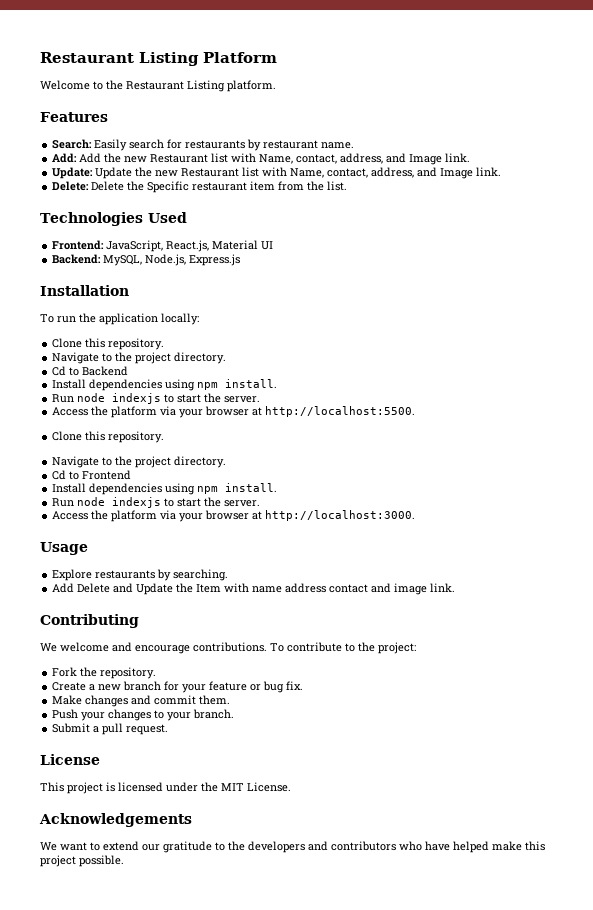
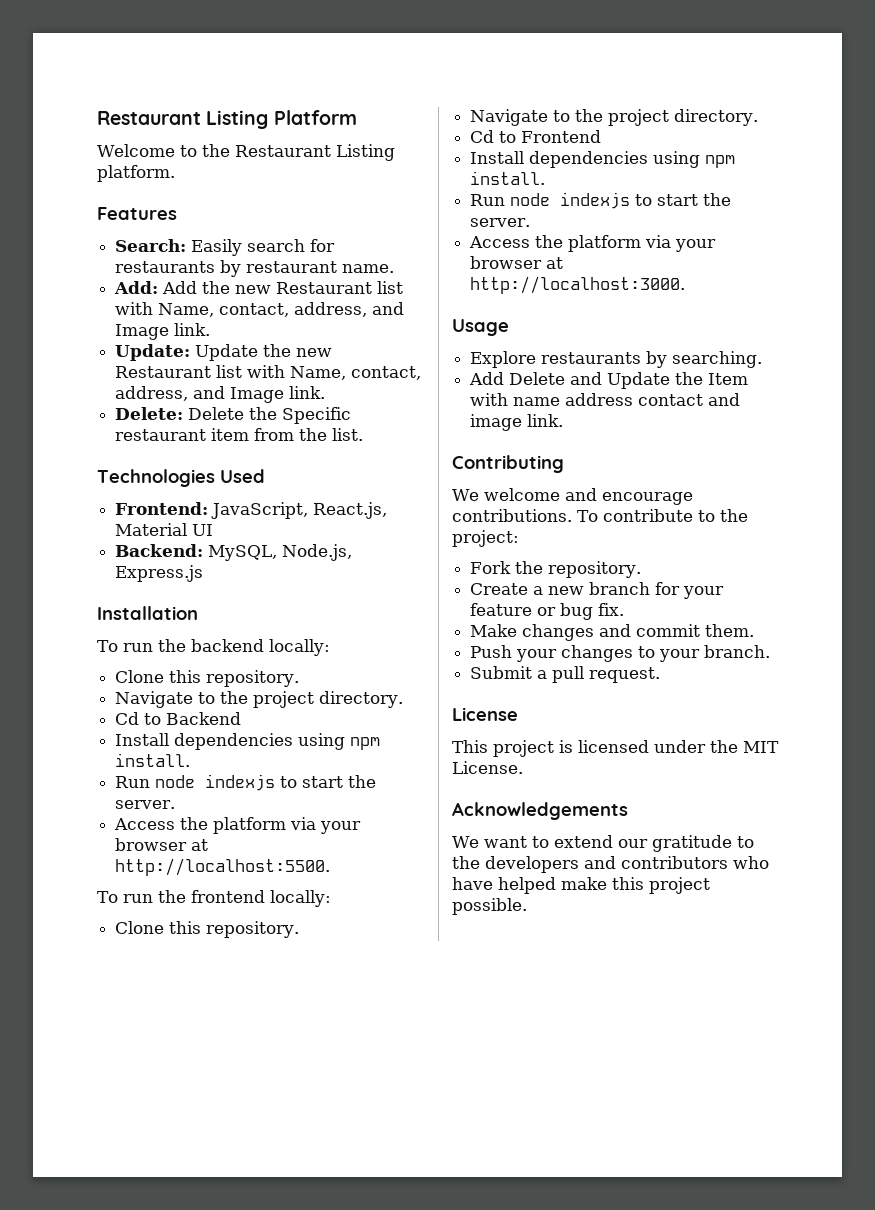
- To run the application locally:
+ To run the backend locally:
+ To run the frontend locally:

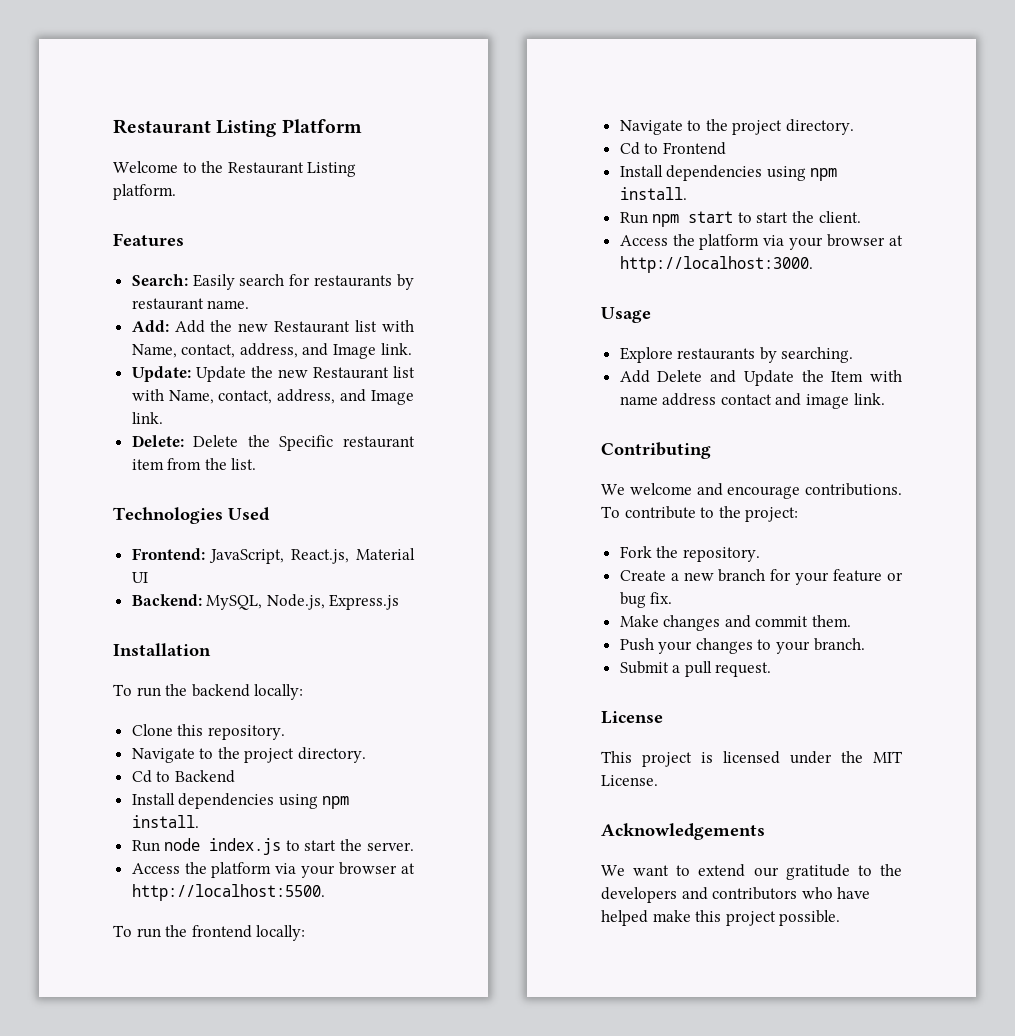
  Cd to Backend
  Install dependencies using npm install.
- Run node indexjs to start the server.
+ Run node index.js to start the server.
  To run the frontend locally:
- Clone this repository.
  Cd to Frontend
  Install dependencies using npm install.
- Run node indexjs to start the server.
+ Run npm start to start the client.

